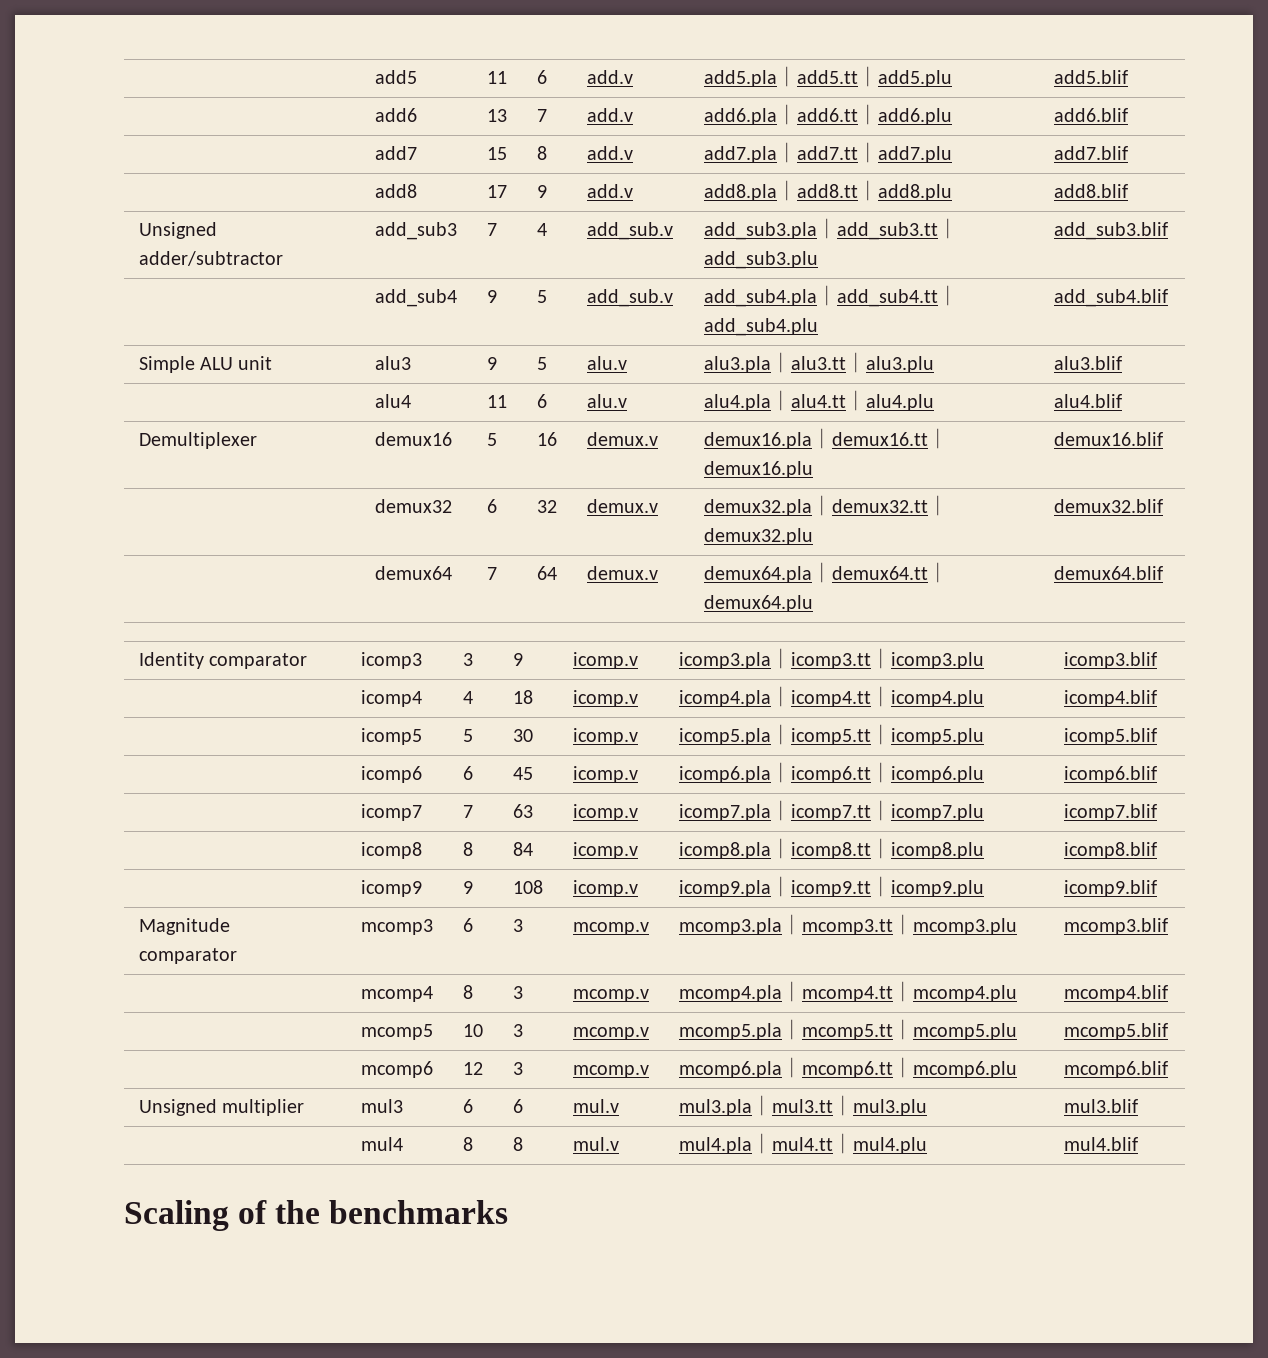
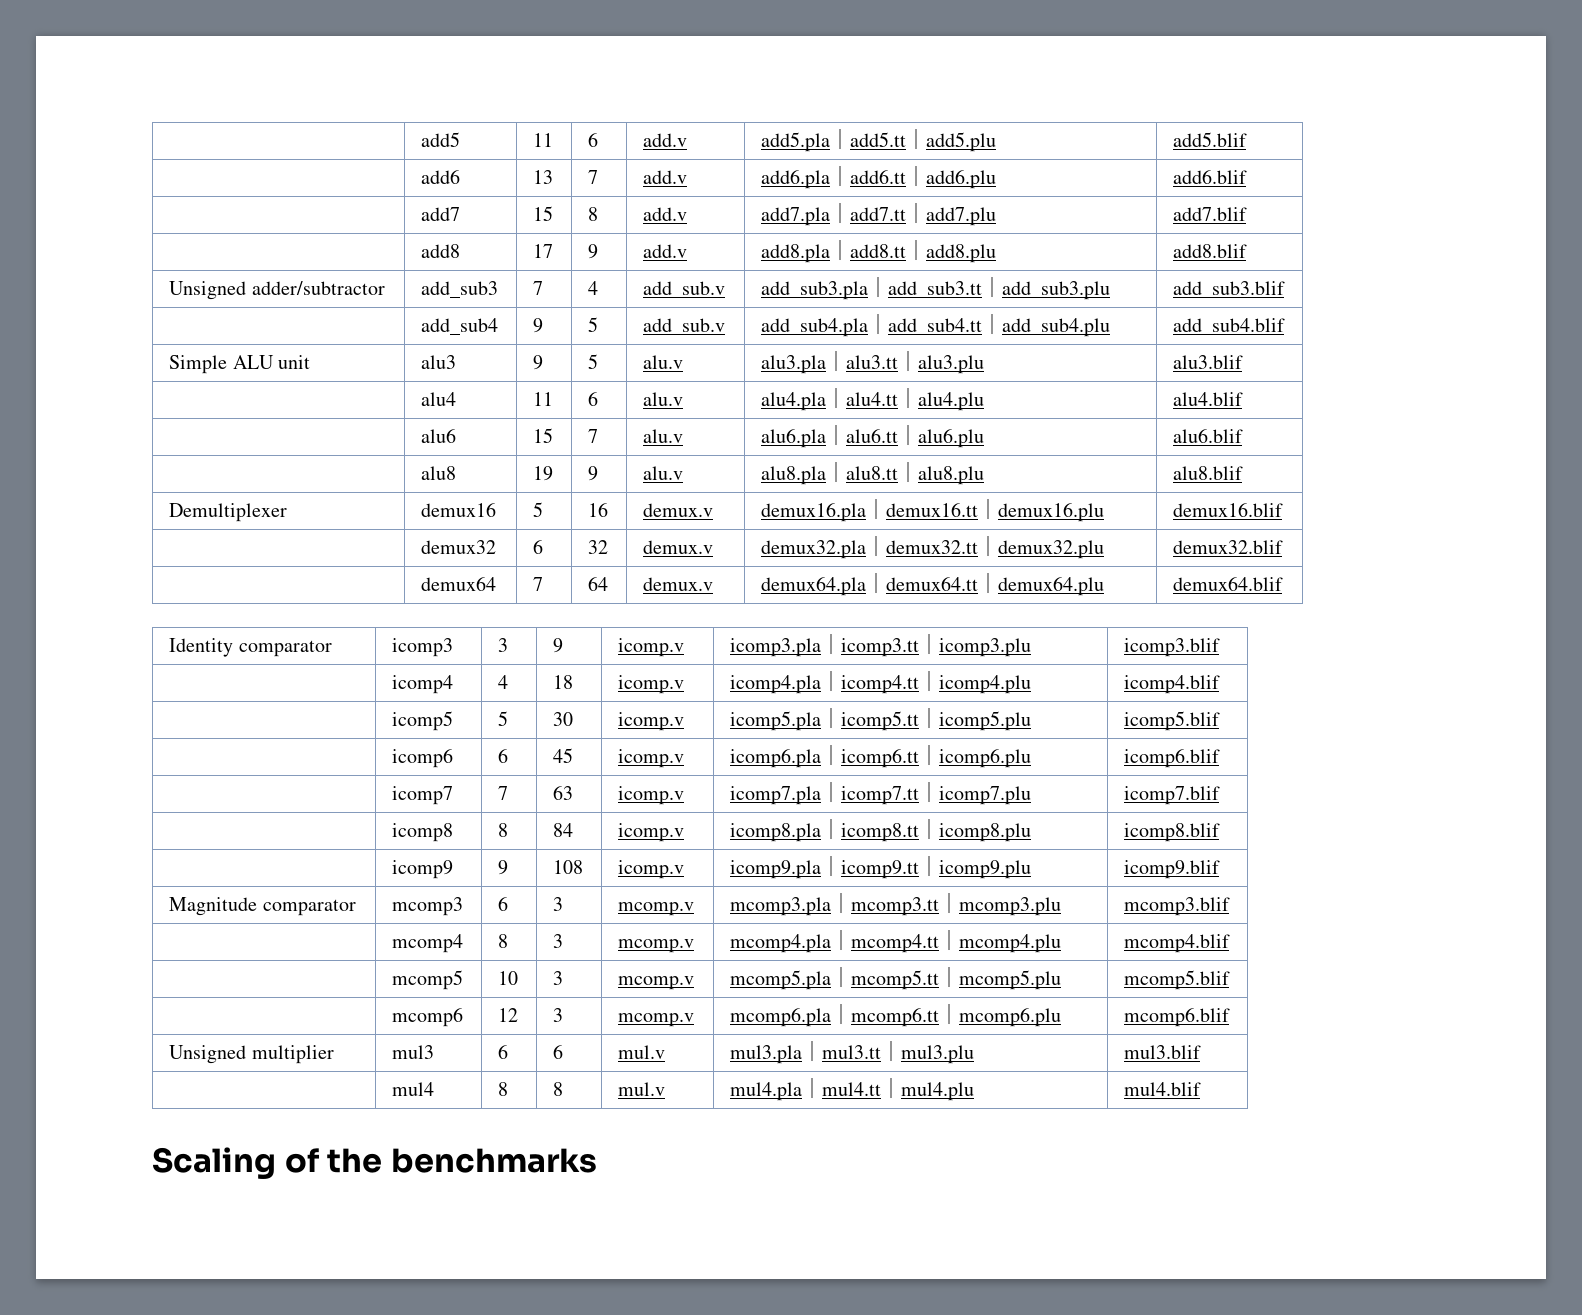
+ | alu6 | 15 | 7 | alu.v | alu6.pla｜alu6.tt｜alu6.plu | alu6.blif
+ | alu8 | 19 | 9 | alu.v | alu8.pla｜alu8.tt｜alu8.plu | alu8.blif

